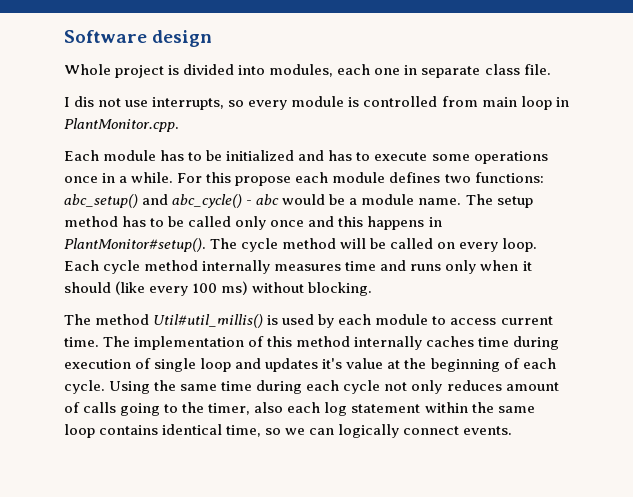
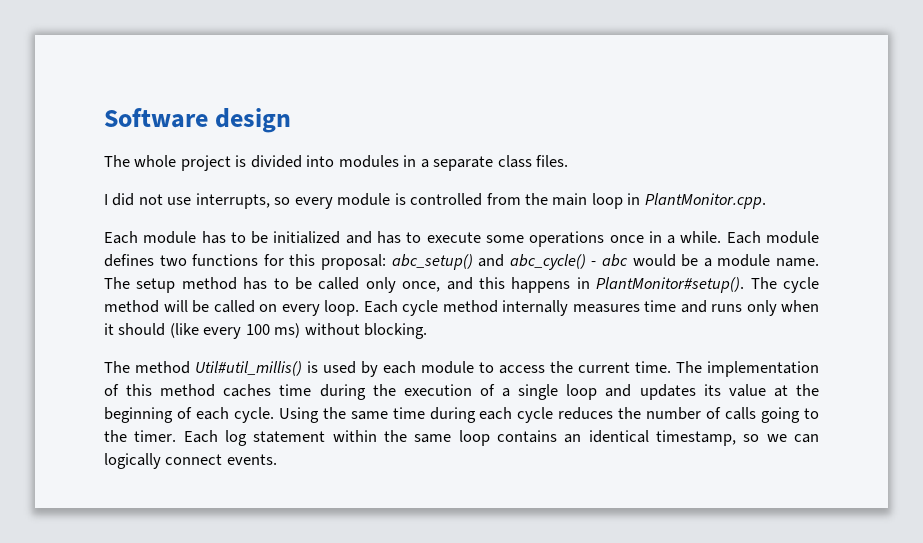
- Whole project is divided into modules, each one in separate class file.
+ The whole project is divided into modules in a separate class files.
- I dis not use interrupts, so every module is controlled from main loop in PlantMonitor.cpp.
+ I did not use interrupts, so every module is controlled from the main loop in PlantMonitor.cpp.
- For this propose each module defines two functions: abc_setup() and abc_cycle() - abc would be a module name.
+ Each module defines two functions for this proposal: abc_setup() and abc_cycle() - abc would be a module name.
- The setup method has to be called only once and this happens in PlantMonitor#setup().
+ The setup method has to be called only once, and this happens in PlantMonitor#setup().
- The method Util#util_millis() is used by each module to access current time.
+ The method Util#util_millis() is used by each module to access the current time.
- The implementation of this method internally caches time during execution of single loop and updates it's value at the beginning of each cycle.
+ The implementation of this method caches time during the execution of a single loop and updates its value at the beginning of each cycle.
- Using the same time during each cycle not only reduces amount of calls going to the timer, also each log statement within the same loop contains identical time, so we can logically connect events.
+ Using the same time during each cycle reduces the number of calls going to the timer. Each log statement within the same loop contains an identical timestamp, so we can logically connect events.

